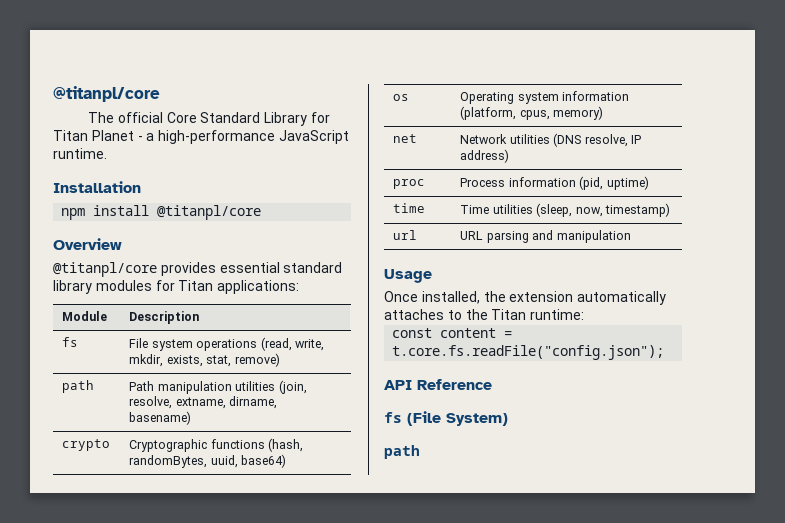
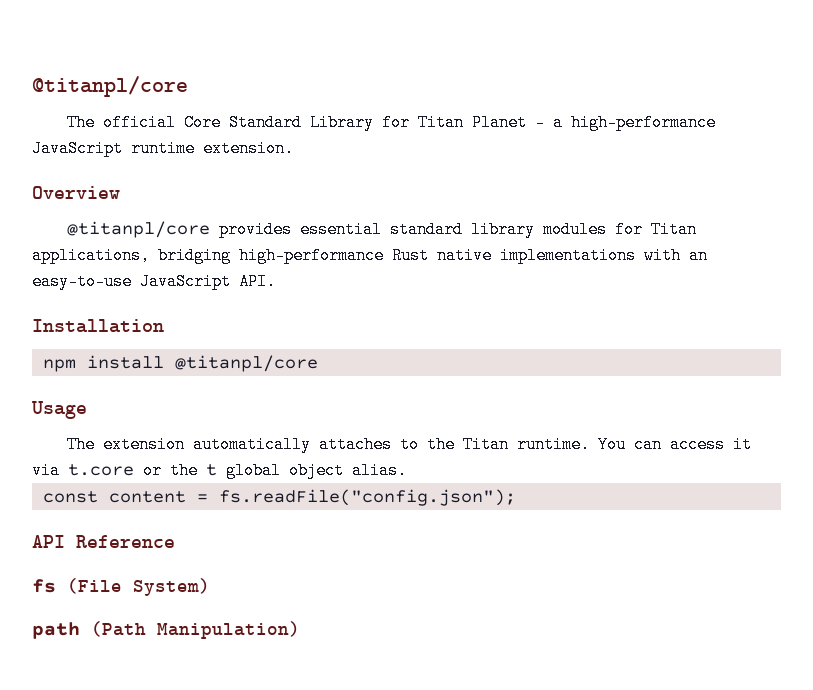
- The official Core Standard Library for Titan Planet - a high-performance JavaScript runtime.
- Installation
- npm install @titanpl/core
+ The official Core Standard Library for Titan Planet - a high-performance JavaScript runtime extension.
- @titanpl/core provides essential standard library modules for Titan applications:
- Module | Description
- fs | File system operations (read, write, mkdir, exists, stat, remove)
- path | Path manipulation utilities (join, resolve, extname, dirname, basename)
- crypto | Cryptographic functions (hash, randomBytes, uuid, base64)
- os | Operating system information (platform, cpus, memory)
- net | Network utilities (DNS resolve, IP address)
- proc | Process information (pid, uptime)
- time | Time utilities (sleep, now, timestamp)
- url | URL parsing and manipulation
+ @titanpl/core provides essential standard library modules for Titan applications, bridging high-performance Rust native implementations with an easy-to-use JavaScript API.
+ Installation
+ npm install @titanpl/core
  Usage
- Once installed, the extension automatically attaches to the Titan runtime:
+ The extension automatically attaches to the Titan runtime. You can access it via t.core or the t global object alias.
- const content = t.core.fs.readFile("config.json");
+ const content = fs.readFile("config.json");
  fs (File System)
- path
+ path (Path Manipulation)

